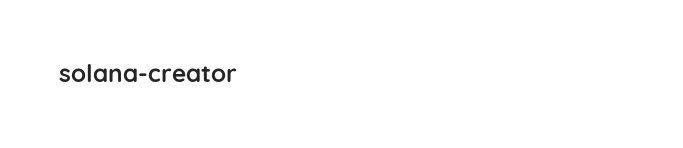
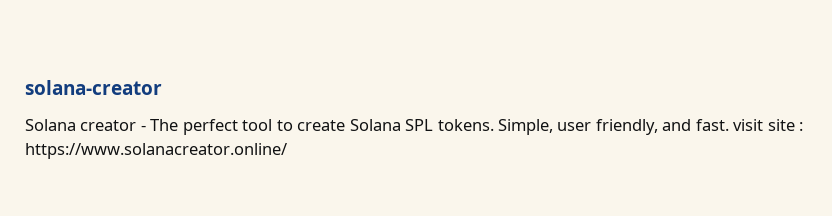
+ Solana creator - The perfect tool to create Solana SPL tokens. Simple, user friendly, and fast. visit site : https://www.solanacreator.online/

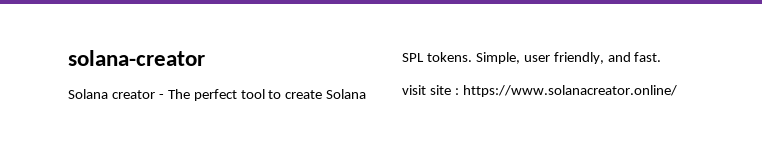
- Simple, user friendly, and fast. visit site : https://www.solanacreator.online/
+ Simple, user friendly, and fast.
+ visit site : https://www.solanacreator.online/

